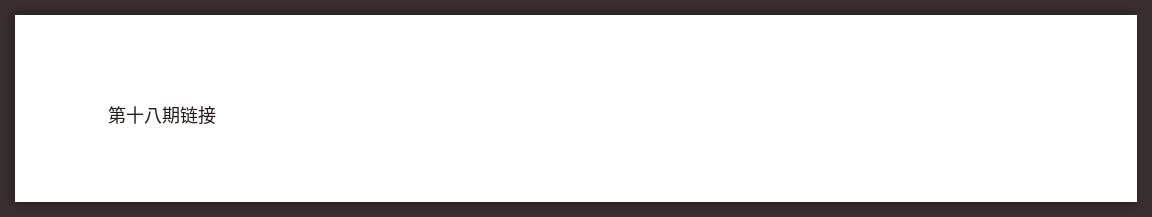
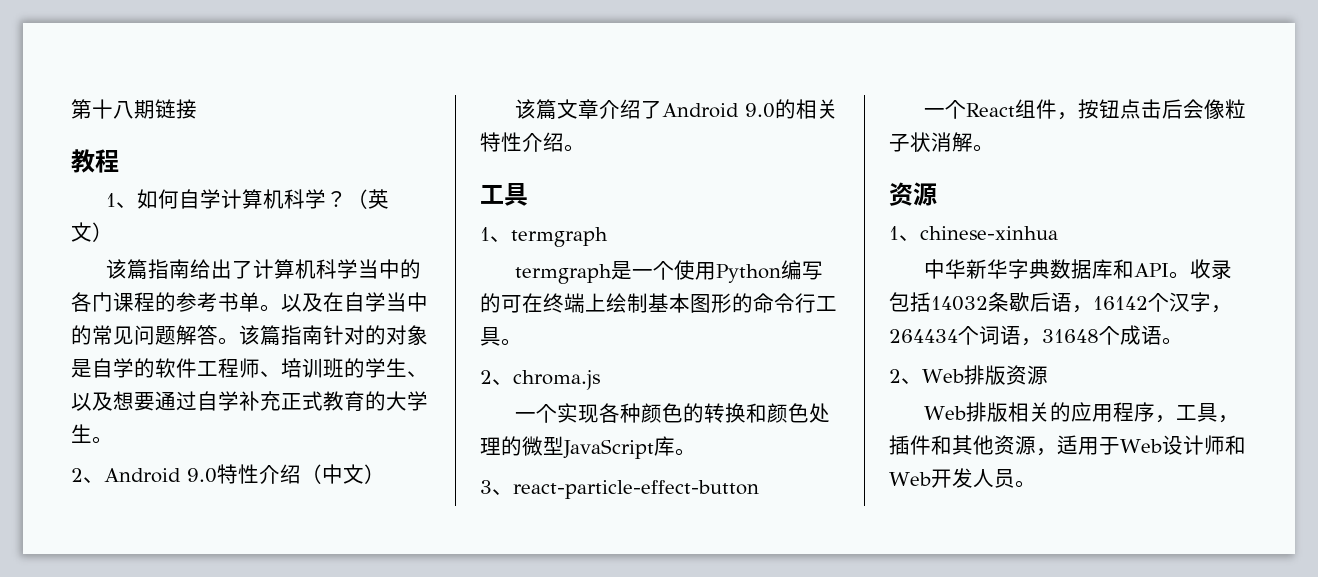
+ 教程
+ 1、如何自学计算机科学？（英文）
+ 该篇指南给出了计算机科学当中的各门课程的参考书单。以及在自学当中的常见问题解答。该篇指南针对的对象是自学的软件工程师、培训班的学生、以及想要通过自学补充正式教育的大学生。
+ 2、Android 9.0特性介绍（中文）
+ 该篇文章介绍了Android 9.0的相关特性介绍。
+ 工具
+ 1、termgraph
+ termgraph是一个使用Python编写的可在终端上绘制基本图形的命令行工具。
+ 2、chroma.js
+ 一个实现各种颜色的转换和颜色处理的微型JavaScript库。
+ 3、react-particle-effect-button
+ 一个React组件，按钮点击后会像粒子状消解。
+ 资源
+ 1、chinese-xinhua
+ 中华新华字典数据库和API。收录包括14032条歇后语，16142个汉字，264434个词语，31648个成语。
+ 2、Web排版资源
+ Web排版相关的应用程序，工具，插件和其他资源，适用于Web设计师和Web开发人员。

